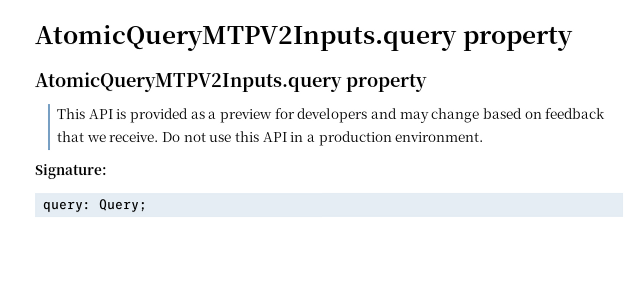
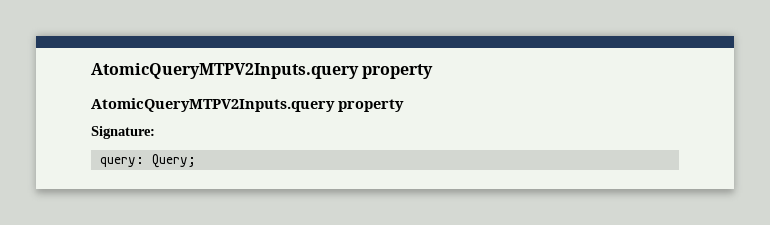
- This API is provided as a preview for developers and may change based on feedback that we receive. Do not use this API in a production environment.

